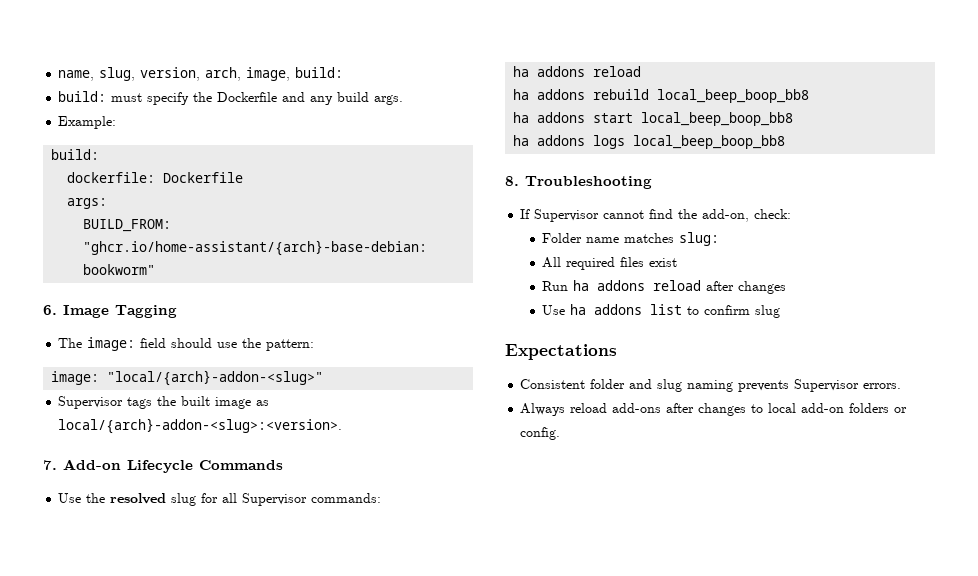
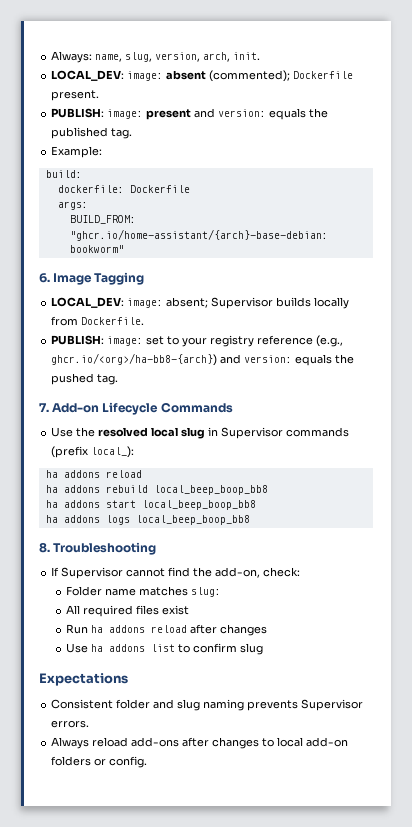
- name, slug, version, arch, image, build:
- build: must specify the Dockerfile and any build args.
+ Always: name, slug, version, arch, init.
+ LOCAL_DEV: image: absent (commented); Dockerfile present.
+ PUBLISH: image: present and version: equals the published tag.
- The image: field should use the pattern:
- image: "local/{arch}-addon-<slug>"
- Supervisor tags the built image as local/{arch}-addon-<slug>:<version>.
+ LOCAL_DEV: image: absent; Supervisor builds locally from Dockerfile.
+ PUBLISH: image: set to your registry reference (e.g., ghcr.io/<org>/ha-bb8-{arch}) and version: equals the pushed tag.
- Use the resolved slug for all Supervisor commands:
+ Use the resolved local slug in Supervisor commands (prefix local_):

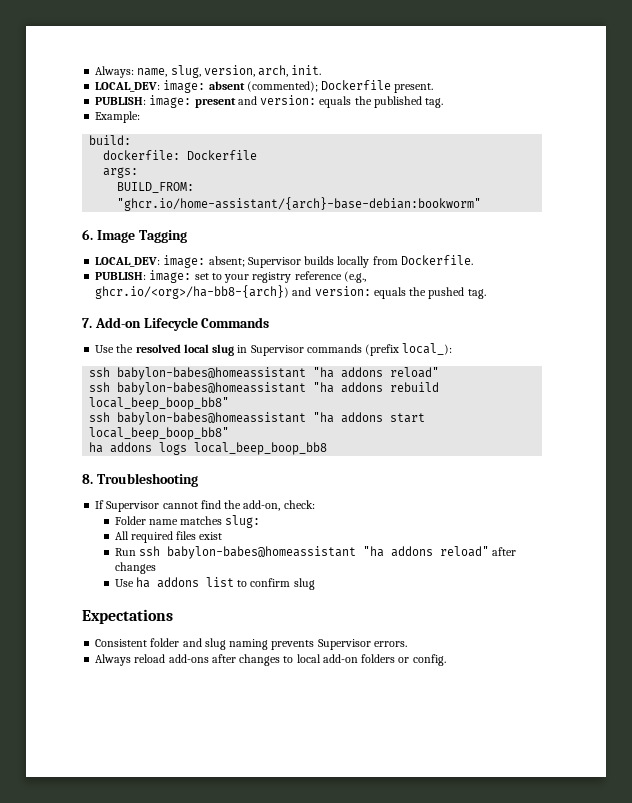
  Use the resolved local slug in Supervisor commands (prefix local_):
- ha addons reload
- ha addons rebuild local_beep_boop_bb8
- ha addons start local_beep_boop_bb8
+ ssh babylon-babes@homeassistant "ha addons reload"
+ ssh babylon-babes@homeassistant "ha addons rebuild local_beep_boop_bb8"
+ ssh babylon-babes@homeassistant "ha addons start local_beep_boop_bb8"
- Run ha addons reload after changes
+ Run ssh babylon-babes@homeassistant "ha addons reload" after changes

